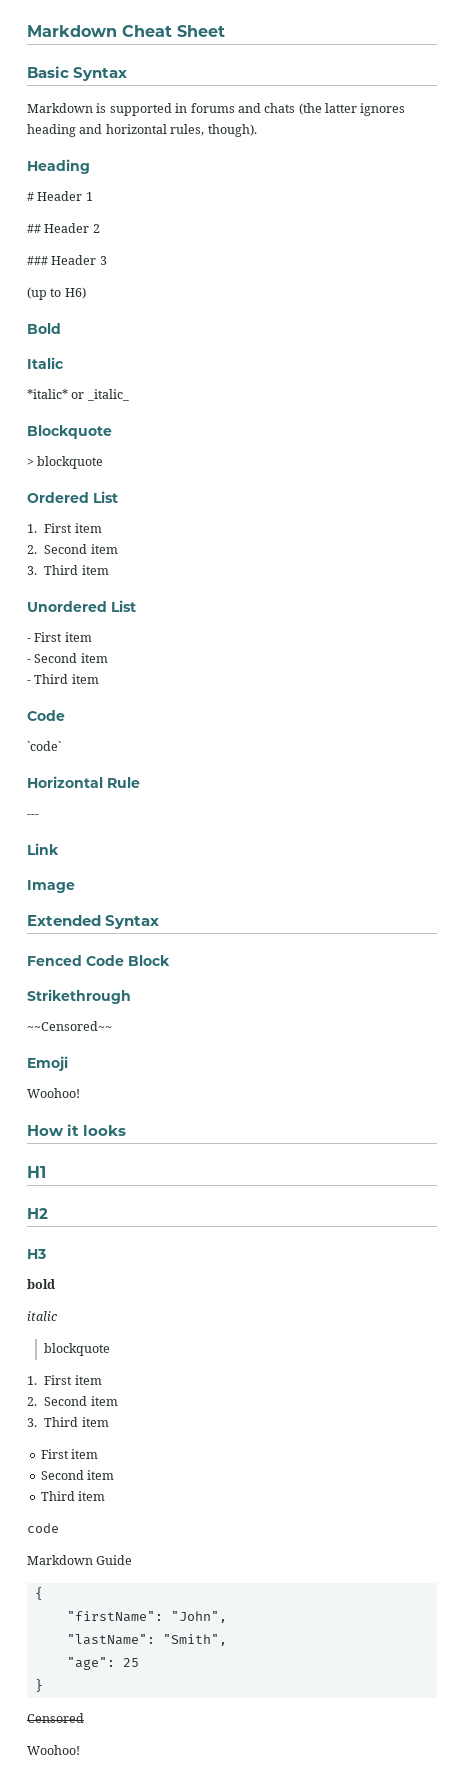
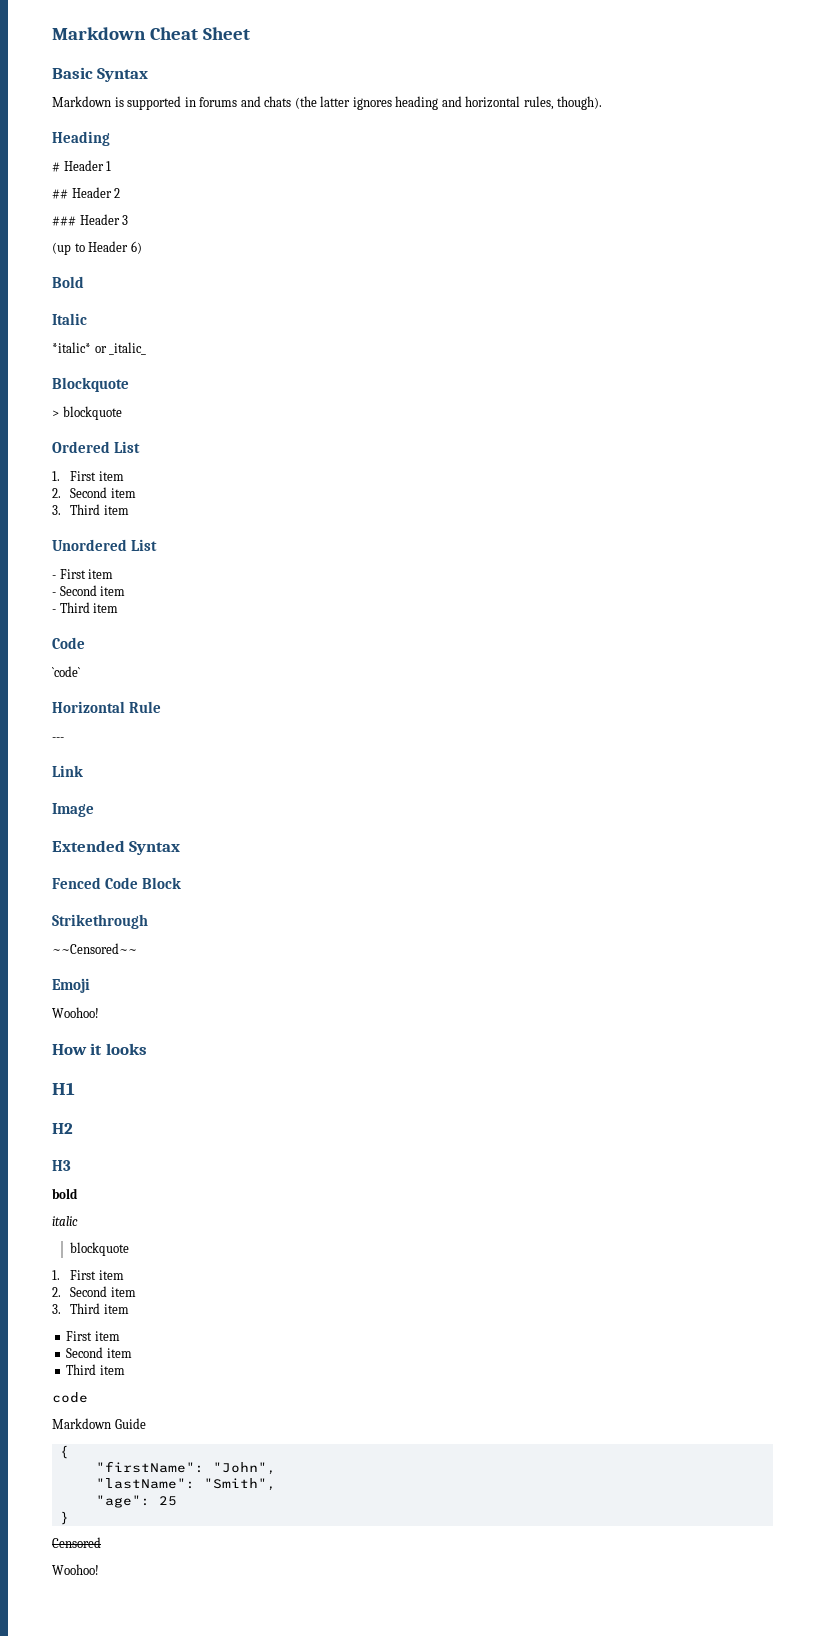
- (up to H6)
+ (up to Header 6)

